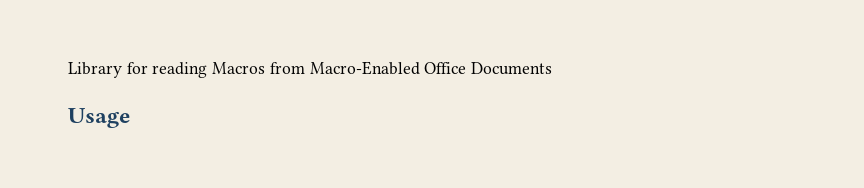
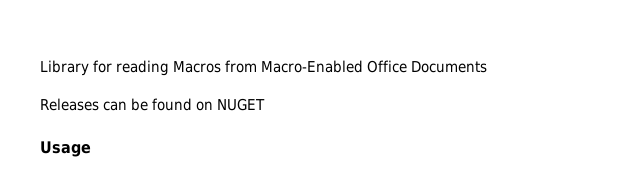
+ Releases can be found on NUGET

